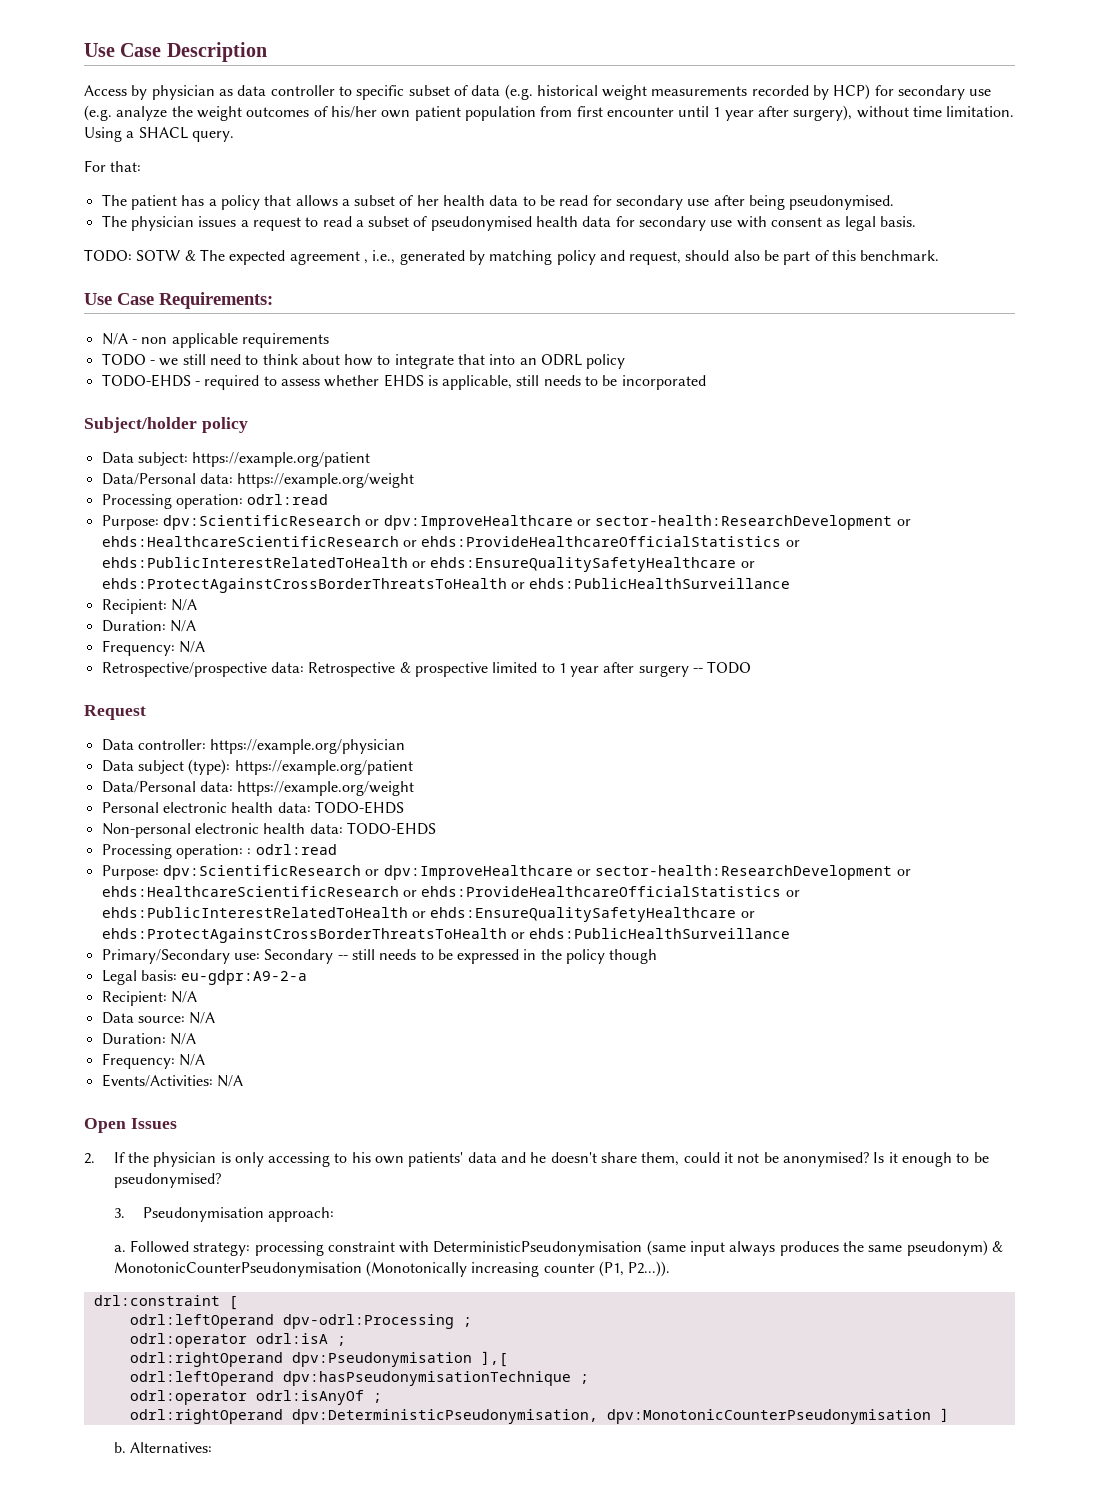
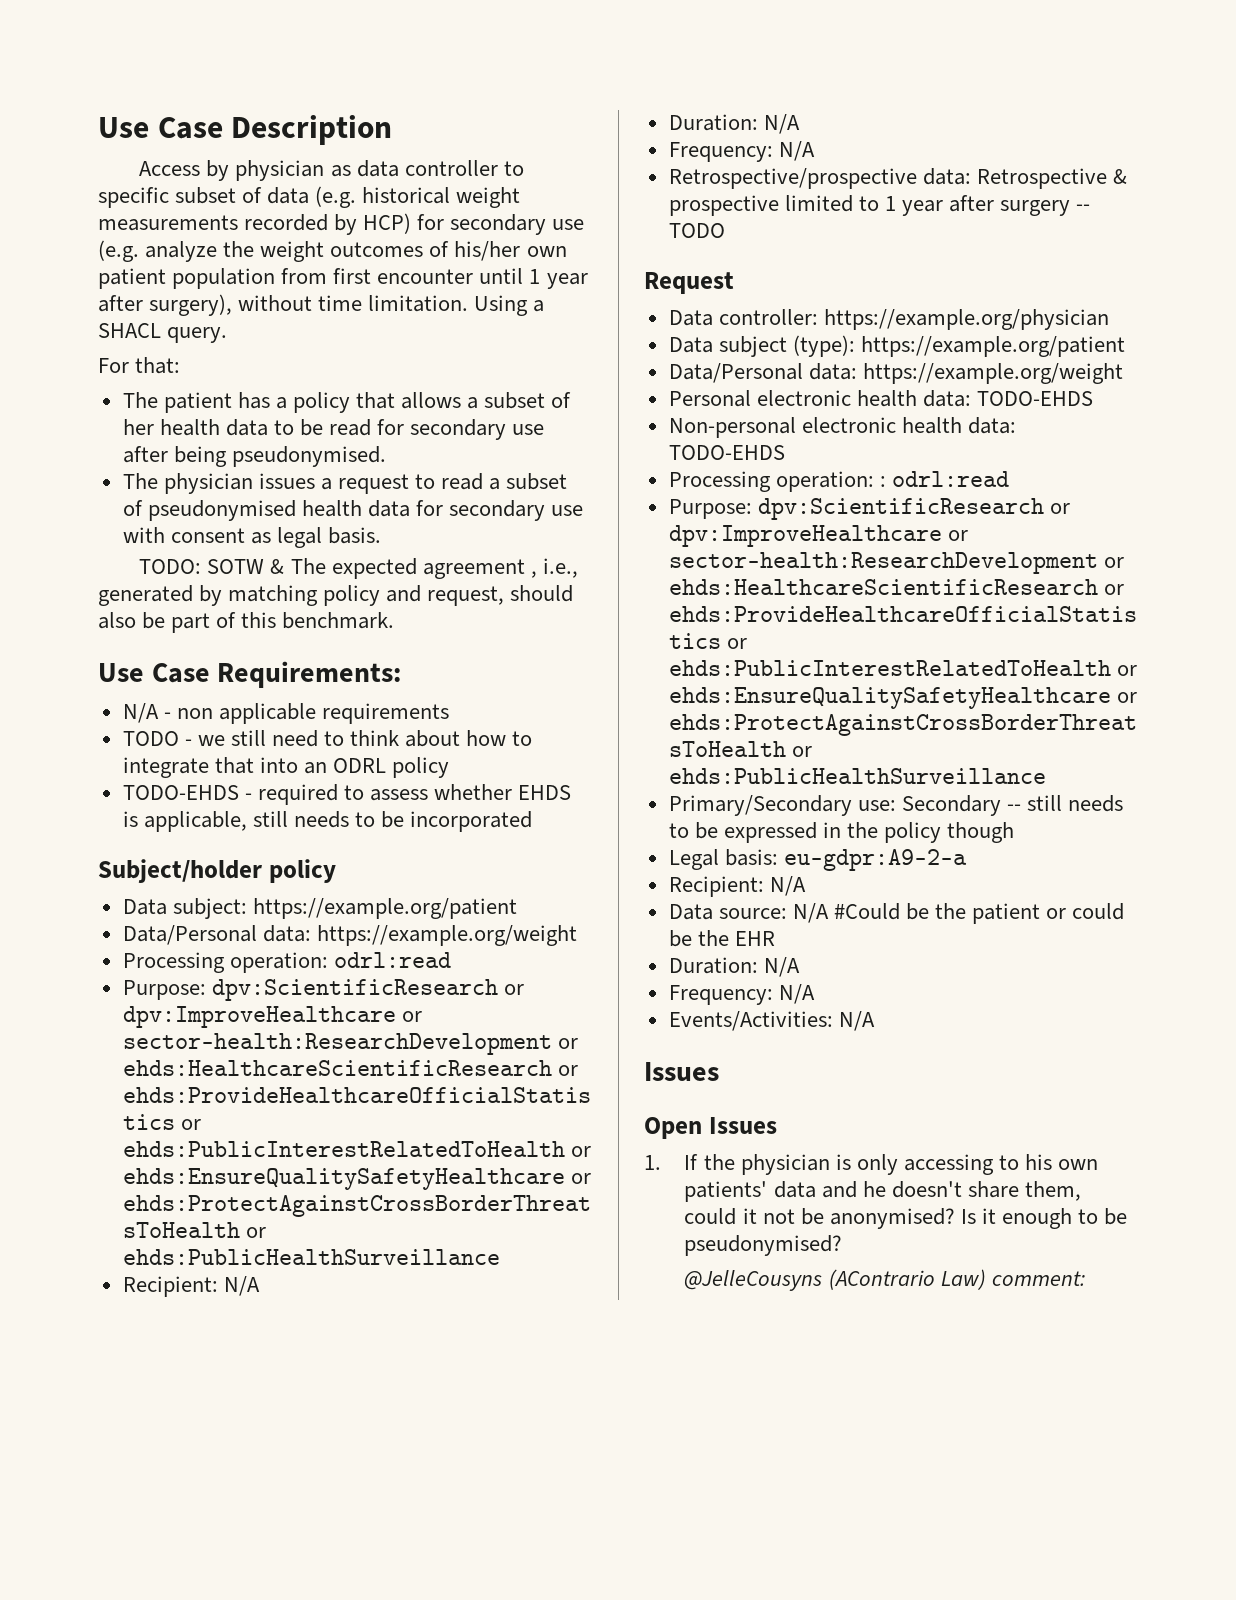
- Data source: N/A
+ Data source: N/A #Could be the patient or could be the EHR
  Events/Activities: N/A
+ Issues
- 2. If the physician is only accessing to his own patients' data and he doesn't share them, could it not be anonymised?
+ 1. If the physician is only accessing to his own patients' data and he doesn't share them, could it not be anonymised?
- 3. Pseudonymisation approach:
- a. Followed strategy: processing constraint with DeterministicPseudonymisation (same input always produces the same pseudonym) & MonotonicCounterPseudonymisation (Monotonically increasing counter (P1, P2...)).
- drl:constraint [
- odrl:leftOperand dpv-odrl:Processing ;
- odrl:operator odrl:isA ;
- odrl:rightOperand dpv:Pseudonymisation ],[
- odrl:leftOperand dpv:hasPseudonymisationTechnique ;
- odrl:operator odrl:isAnyOf ;
- odrl:rightOperand dpv:DeterministicPseudonymisation, dpv:MonotonicCounterPseudonymisation ]
- b. Alternatives:
+ @JelleCousyns (AContrario Law) comment:

